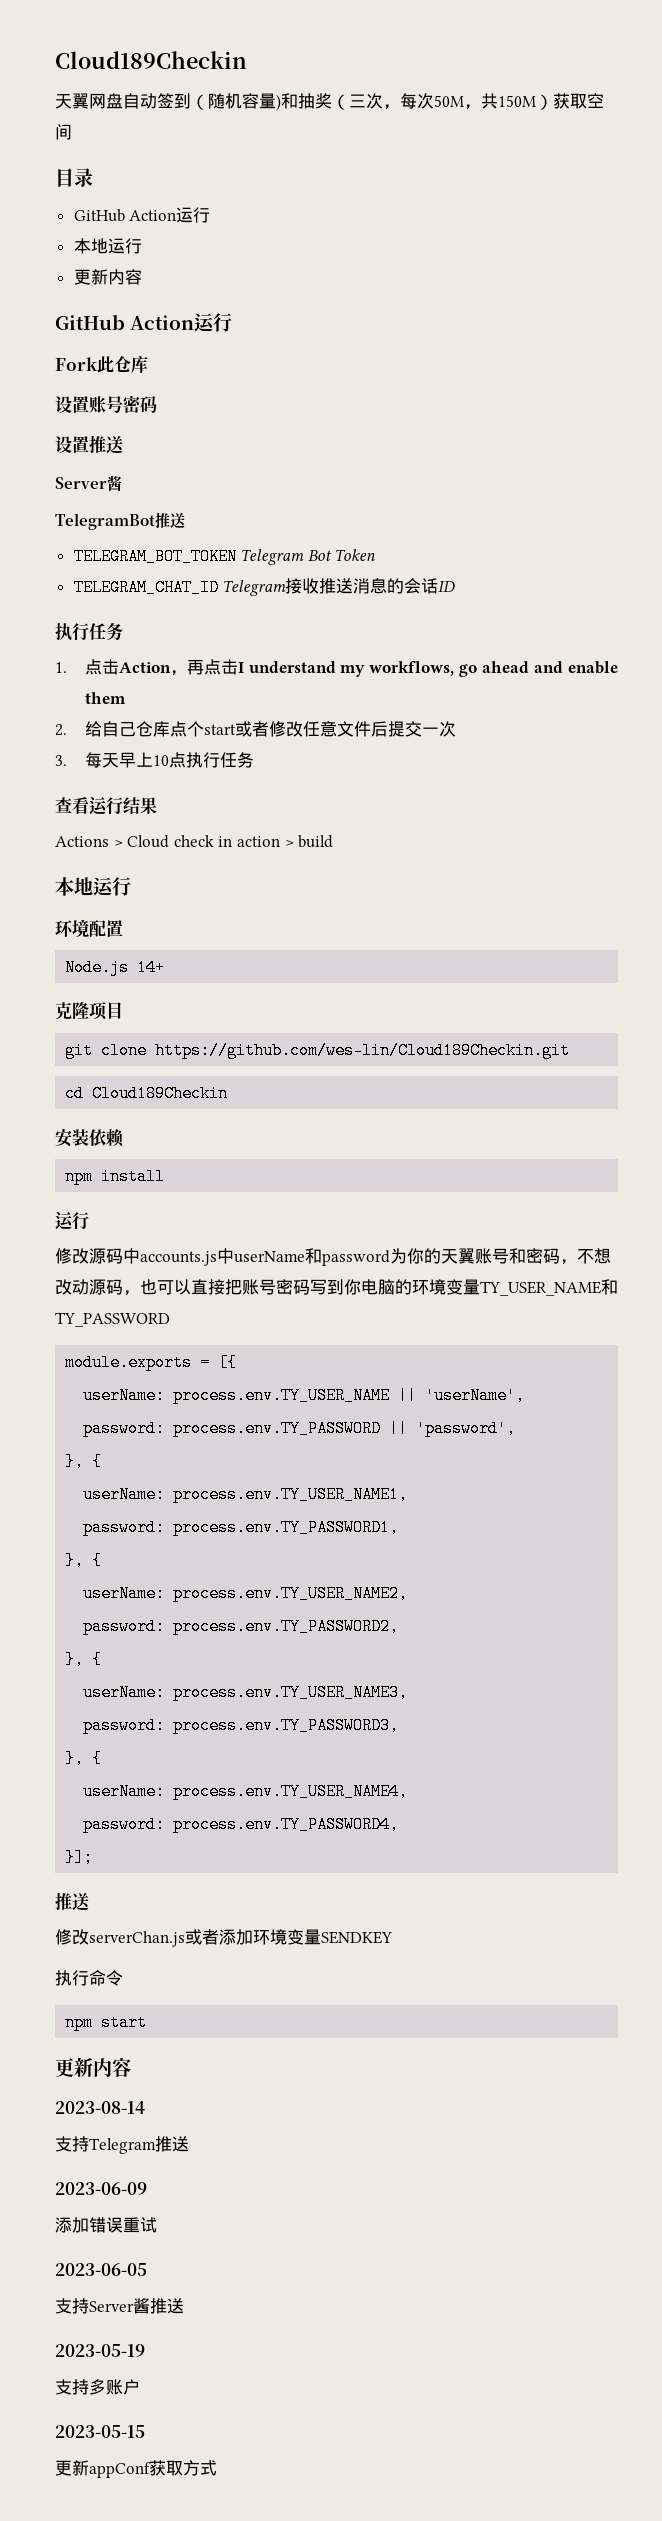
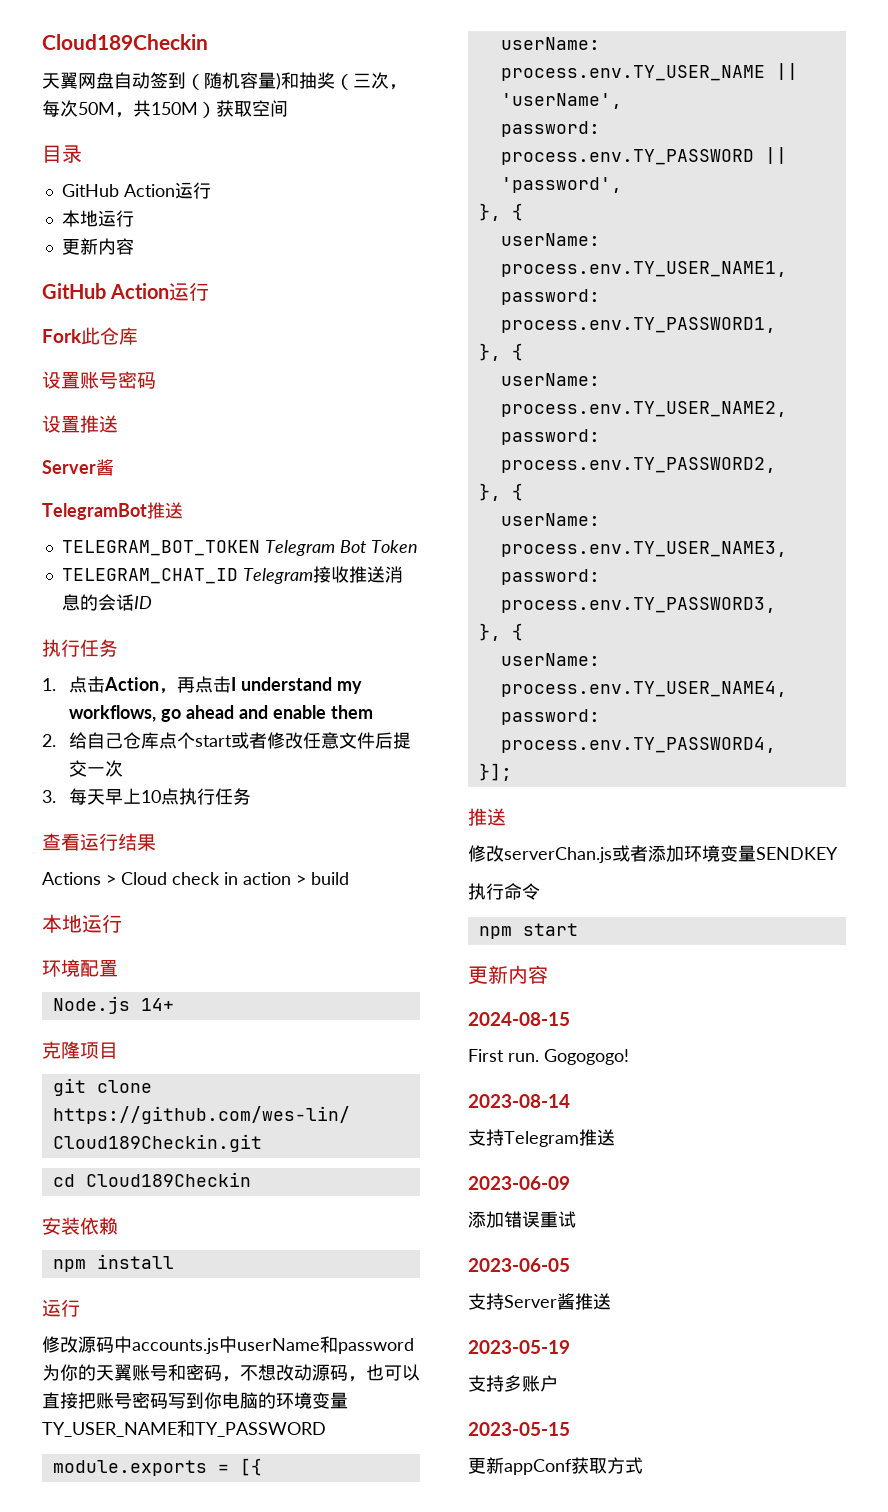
+ 2024-08-15
+ First run. Gogogogo!

